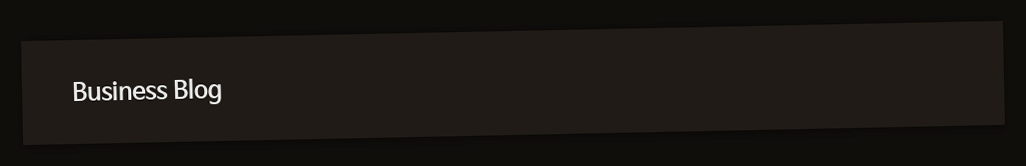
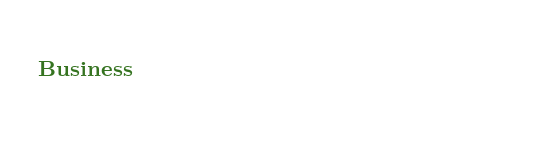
- Business Blog
+ Business

